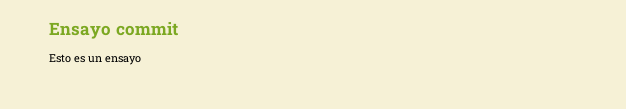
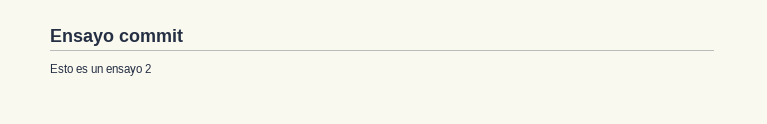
- Esto es un ensayo
+ Esto es un ensayo 2

